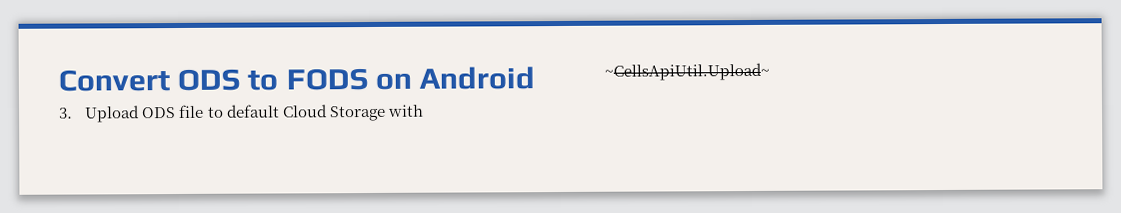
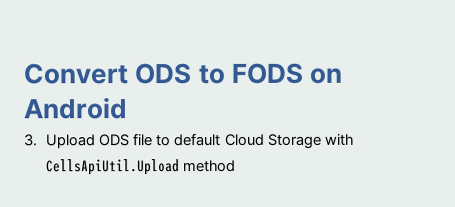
- 3. Upload ODS file to default Cloud Storage with ~CellsApiUtil.Upload~
+ 3. Upload ODS file to default Cloud Storage with CellsApiUtil.Upload method

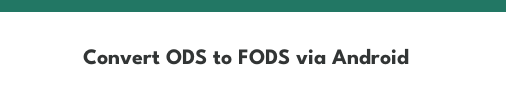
- Convert ODS to FODS on Android
+ Convert ODS to FODS via Android
- 3. Upload ODS file to default Cloud Storage with CellsApiUtil.Upload method

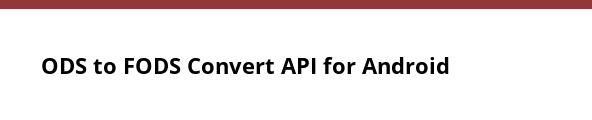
- Convert ODS to FODS via Android
+ ODS to FODS Convert API for Android

